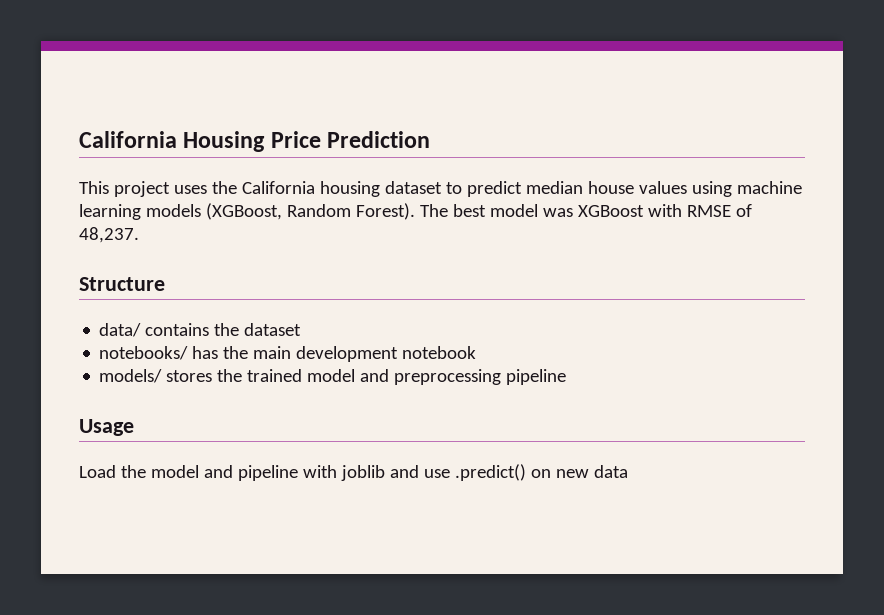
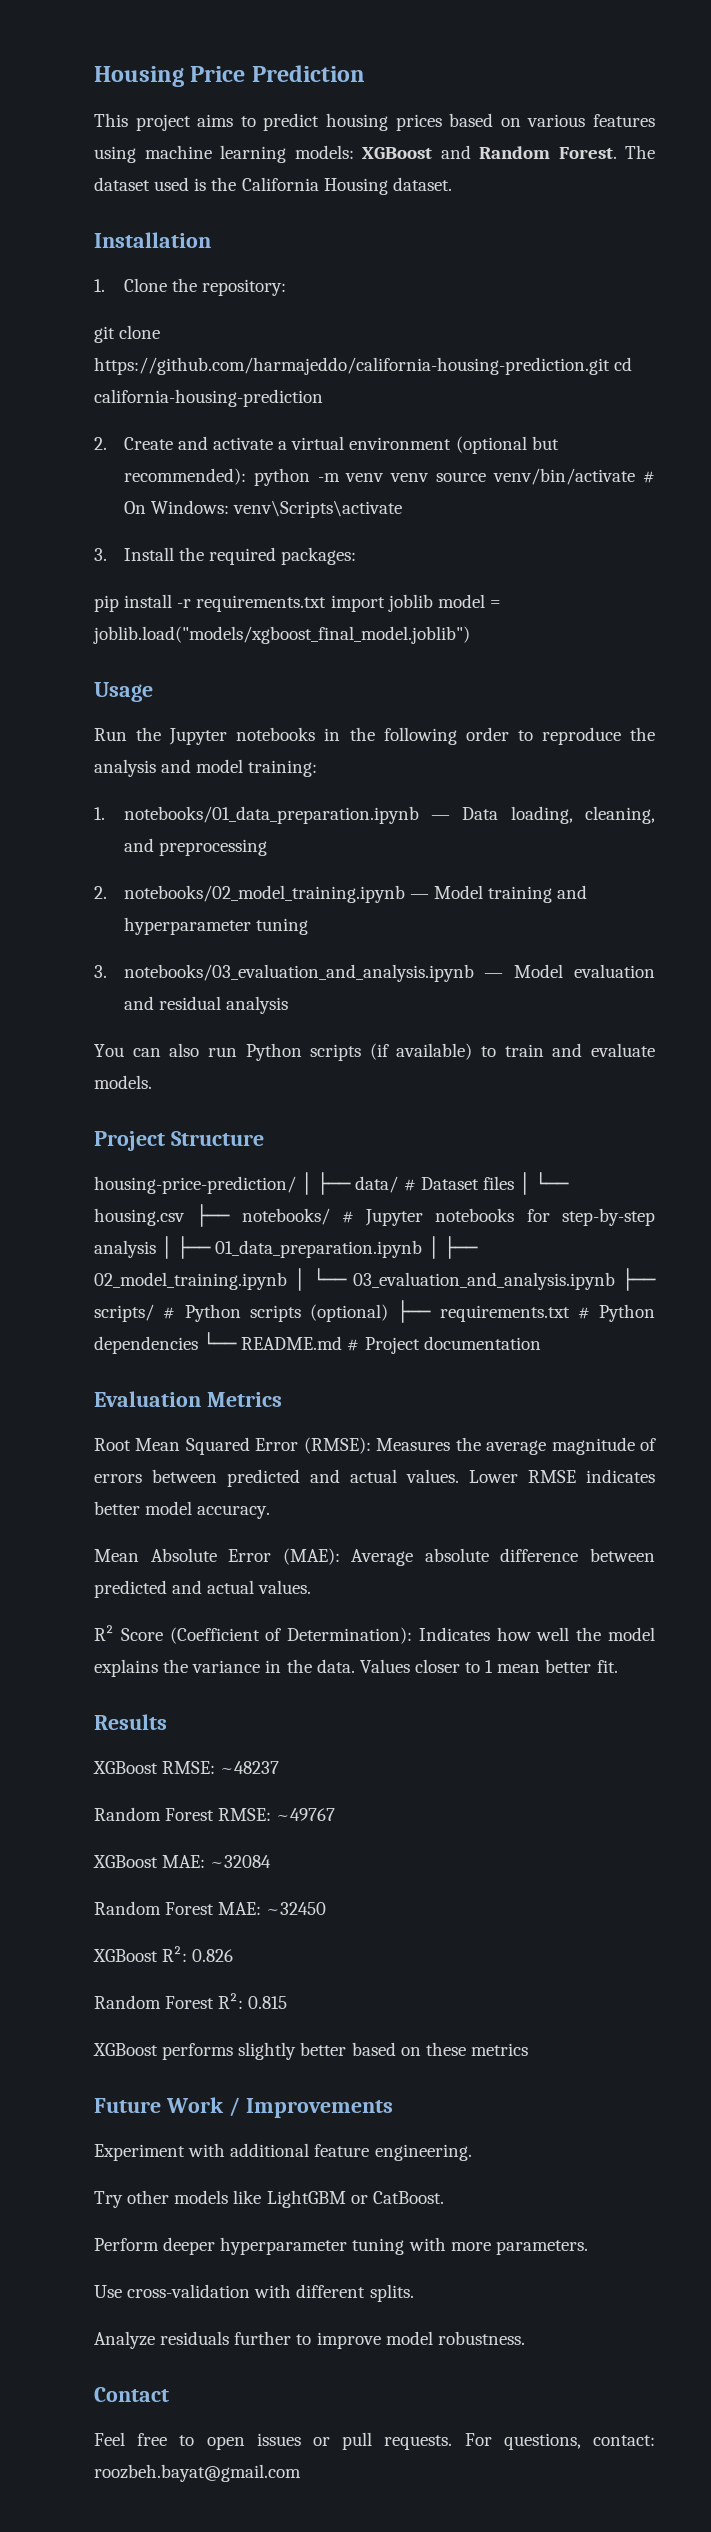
- California Housing Price Prediction
+ Housing Price Prediction
- This project uses the California housing dataset to predict median house values using machine learning models (XGBoost, Random Forest). The best model was XGBoost with RMSE of 48,237.
- Structure
- data/ contains the dataset
- notebooks/ has the main development notebook
- models/ stores the trained model and preprocessing pipeline
+ This project aims to predict housing prices based on various features using machine learning models: XGBoost and Random Forest. The dataset used is the California Housing dataset.
+ Installation
+ 1. Clone the repository:
+ git clone https://github.com/harmajeddo/california-housing-prediction.git cd california-housing-prediction
+ 2. Create and activate a virtual environment (optional but recommended): python -m venv venv source venv/bin/activate # On Windows: venv\Scripts\activate
+ 3. Install the required packages:
+ pip install -r requirements.txt import joblib model = joblib.load("models/xgboost_final_model.joblib")
  Usage
- Load the model and pipeline with joblib and use .predict() on new data
+ Run the Jupyter notebooks in the following order to reproduce the analysis and model training:
+ 1. notebooks/01_data_preparation.ipynb — Data loading, cleaning, and preprocessing
+ 2. notebooks/02_model_training.ipynb — Model training and hyperparameter tuning
+ 3. notebooks/03_evaluation_and_analysis.ipynb — Model evaluation and residual analysis
+ You can also run Python scripts (if available) to train and evaluate models.
+ Project Structure
+ housing-price-prediction/ │ ├── data/ # Dataset files │ └── housing.csv ├── notebooks/ # Jupyter notebooks for step-by-step analysis │ ├── 01_data_preparation.ipynb │ ├── 02_model_training.ipynb │ └── 03_evaluation_and_analysis.ipynb ├── scripts/ # Python scripts (optional) ├── requirements.txt # Python dependencies └── README.md # Project documentation
+ Evaluation Metrics
+ Root Mean Squared Error (RMSE): Measures the average magnitude of errors between predicted and actual values. Lower RMSE indicates better model accuracy.
+ Mean Absolute Error (MAE): Average absolute difference between predicted and actual values.
+ R² Score (Coefficient of Determination): Indicates how well the model explains the variance in the data. Values closer to 1 mean better fit.
+ Results
+ XGBoost RMSE: ~48237
+ Random Forest RMSE: ~49767
+ XGBoost MAE: ~32084
+ Random Forest MAE: ~32450
+ XGBoost R²: 0.826
+ Random Forest R²: 0.815
+ XGBoost performs slightly better based on these metrics
+ Future Work / Improvements
+ Experiment with additional feature engineering.
+ Try other models like LightGBM or CatBoost.
+ Perform deeper hyperparameter tuning with more parameters.
+ Use cross-validation with different splits.
+ Analyze residuals further to improve model robustness.
+ Contact
+ Feel free to open issues or pull requests. For questions, contact: roozbeh.bayat@gmail.com

